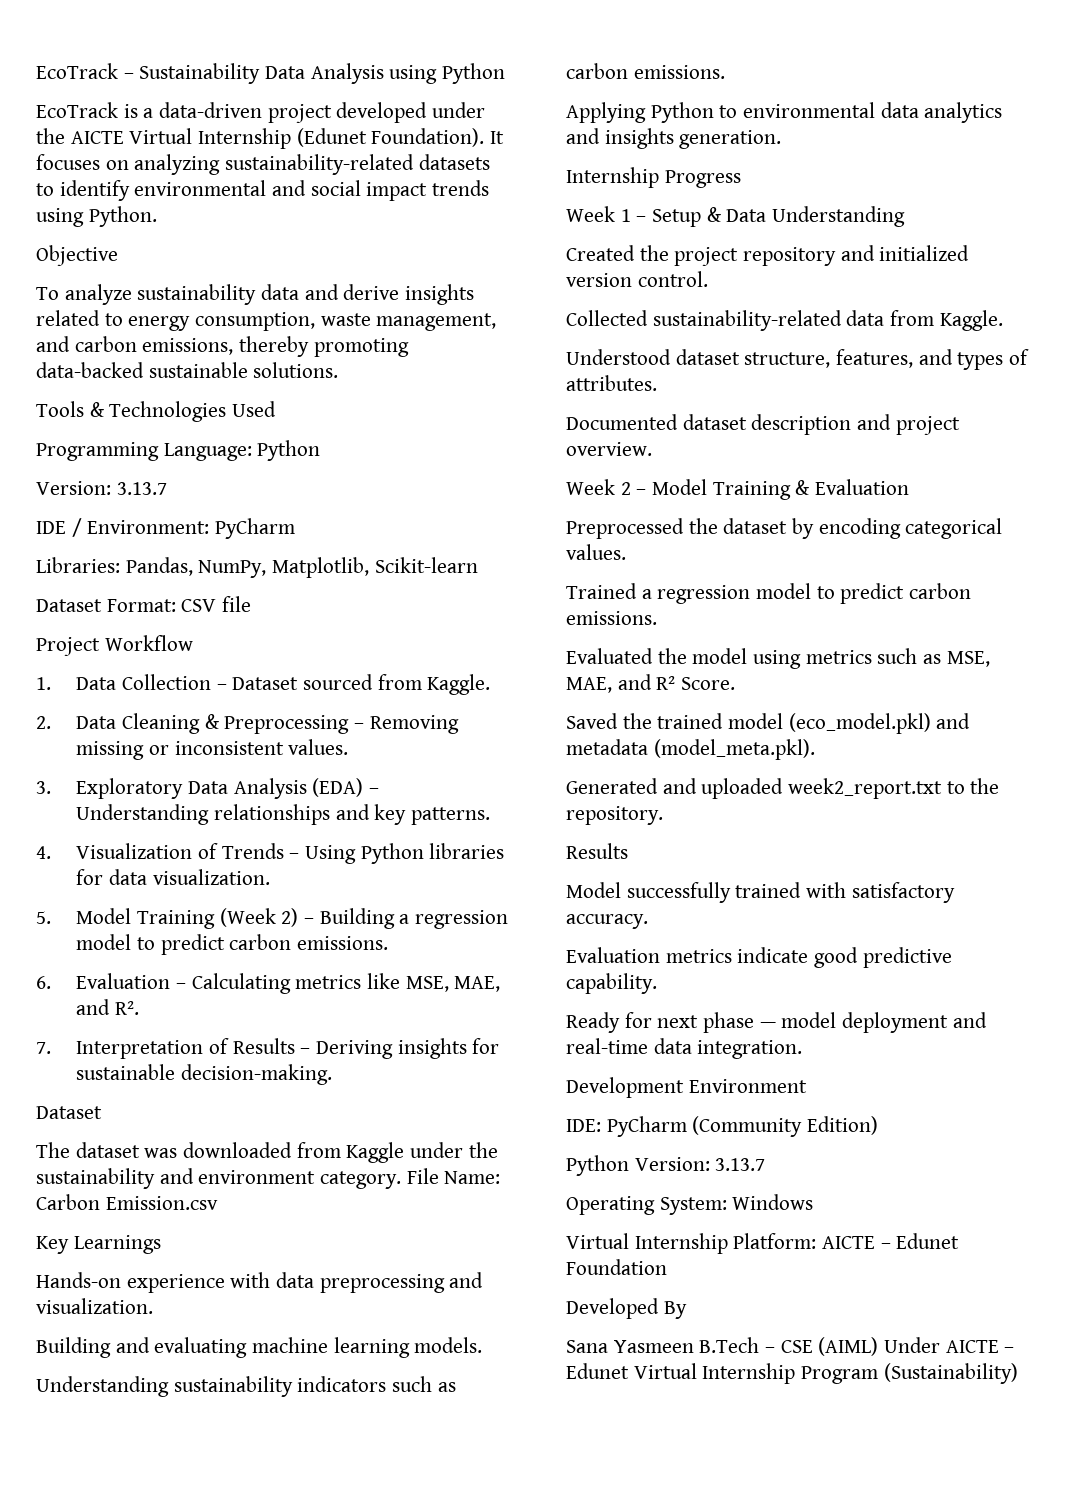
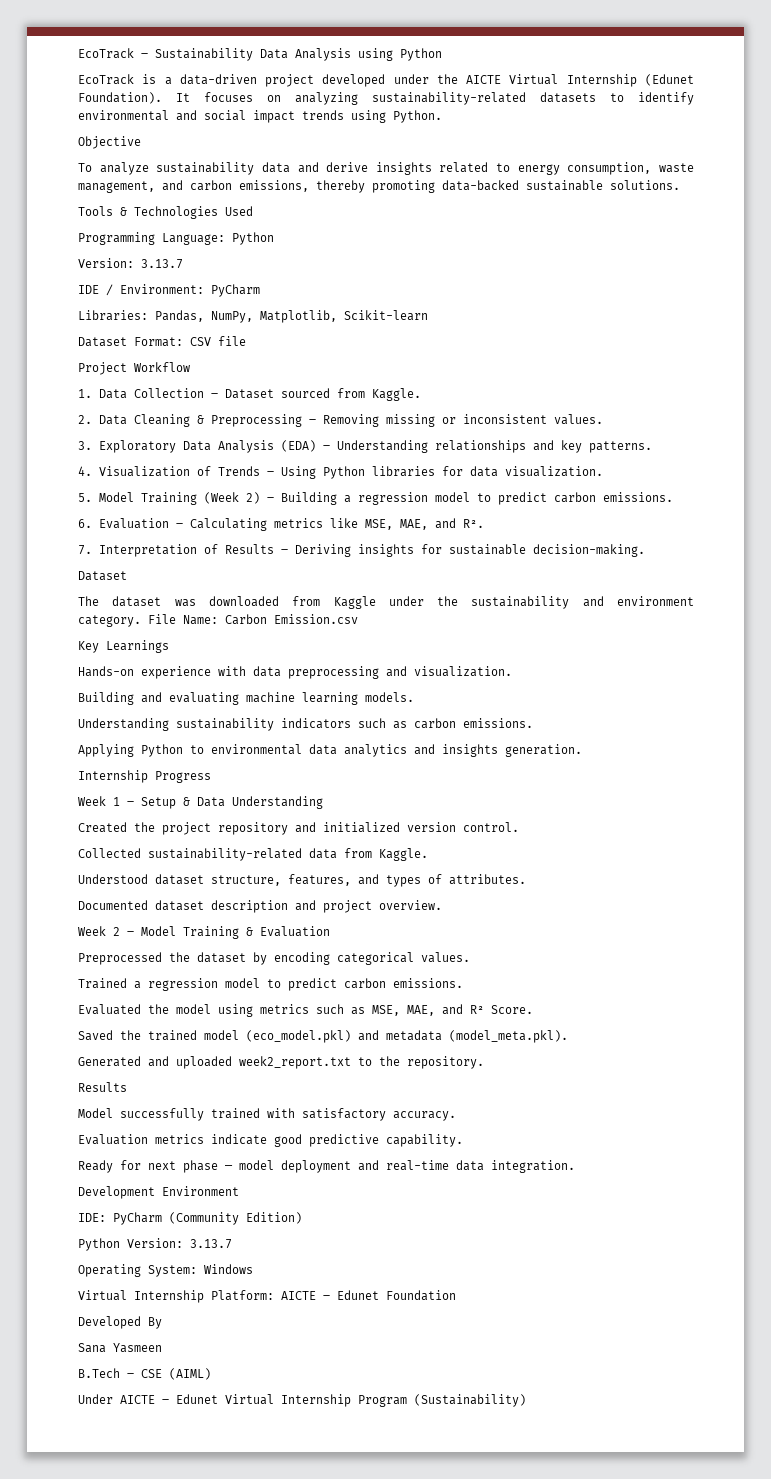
- Sana Yasmeen B.Tech – CSE (AIML) Under AICTE – Edunet Virtual Internship Program (Sustainability)
+ Sana Yasmeen
+ B.Tech – CSE (AIML)
+ Under AICTE – Edunet Virtual Internship Program (Sustainability)

